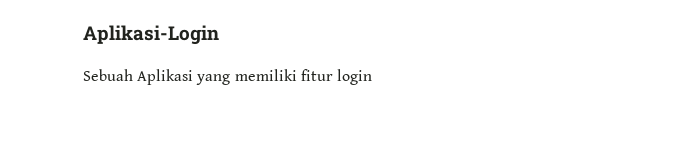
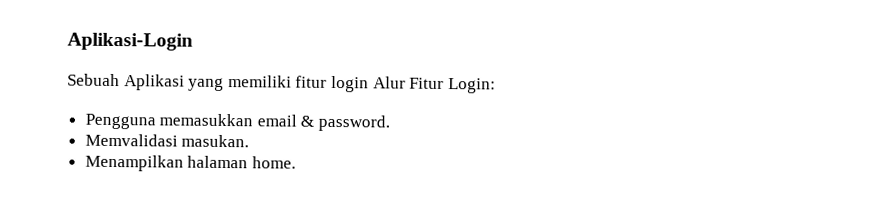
- Sebuah Aplikasi yang memiliki fitur login
+ Sebuah Aplikasi yang memiliki fitur login Alur Fitur Login:
+ Pengguna memasukkan email & password.
+ Memvalidasi masukan.
+ Menampilkan halaman home.

